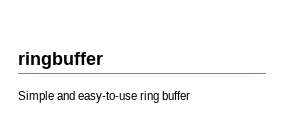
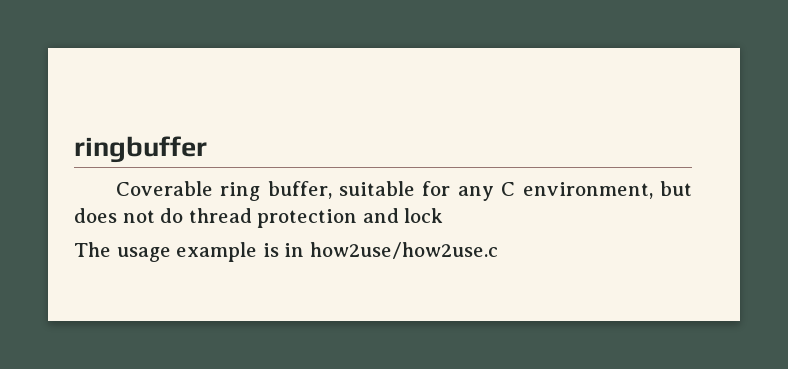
- Simple and easy-to-use ring buffer
+ Coverable ring buffer, suitable for any C environment, but does not do thread protection and lock
+ The usage example is in how2use/how2use.c

